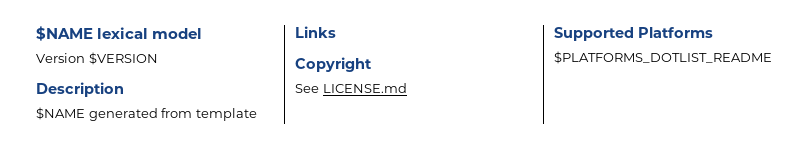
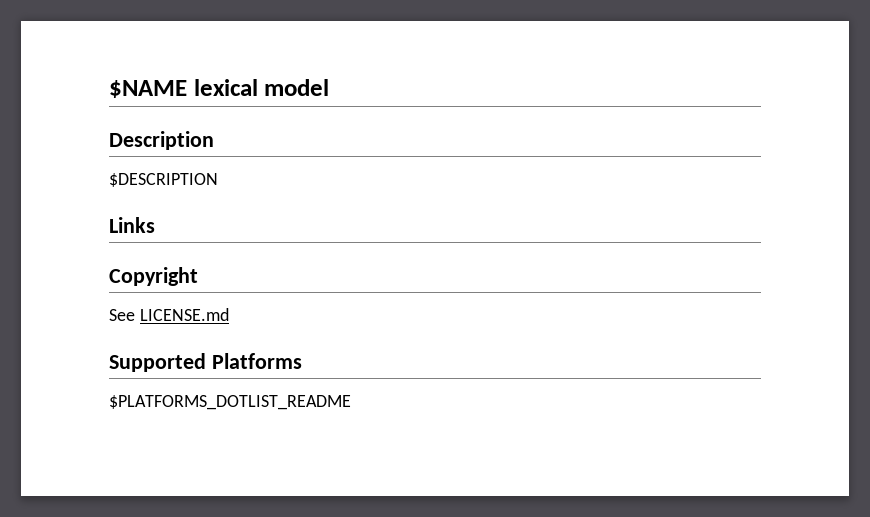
- Version $VERSION
- $NAME generated from template
+ $DESCRIPTION

